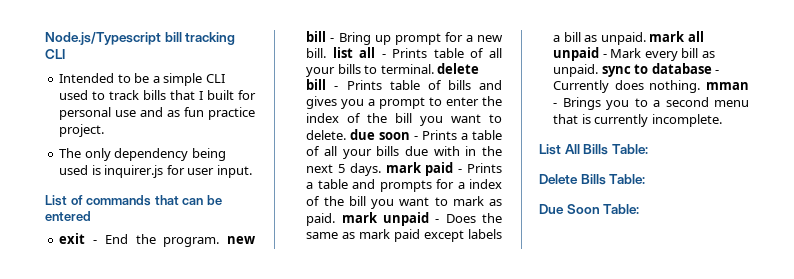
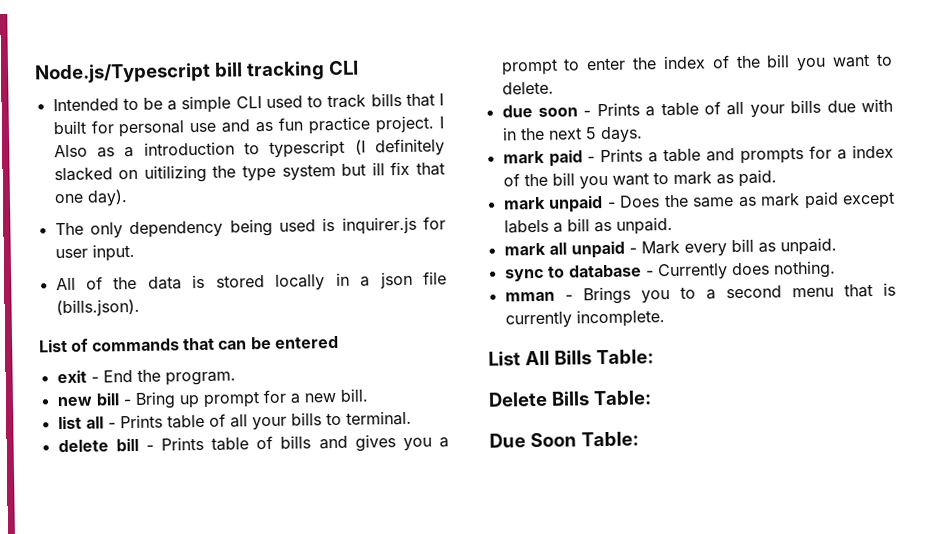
+ I Also as a introduction to typescript (I definitely slacked on uitilizing the type system but ill fix that one day).
+ All of the data is stored locally in a json file (bills.json).
- exit - End the program. new bill - Bring up prompt for a new bill. list all - Prints table of all your bills to terminal. delete bill - Prints table of bills and gives you a prompt to enter the index of the bill you want to delete. due soon - Prints a table of all your bills due with in the next 5 days. mark paid - Prints a table and prompts for a index of the bill you want to mark as paid. mark unpaid - Does the same as mark paid except labels a bill as unpaid. mark all unpaid - Mark every bill as unpaid. sync to database - Currently does nothing. mman - Brings you to a second menu that is currently incomplete.
+ exit - End the program.
+ new bill - Bring up prompt for a new bill.
+ list all - Prints table of all your bills to terminal.
+ delete bill - Prints table of bills and gives you a prompt to enter the index of the bill you want to delete.
+ due soon - Prints a table of all your bills due with in the next 5 days.
+ mark paid - Prints a table and prompts for a index of the bill you want to mark as paid.
+ mark unpaid - Does the same as mark paid except labels a bill as unpaid.
+ mark all unpaid - Mark every bill as unpaid.
+ sync to database - Currently does nothing.
+ mman - Brings you to a second menu that is currently incomplete.

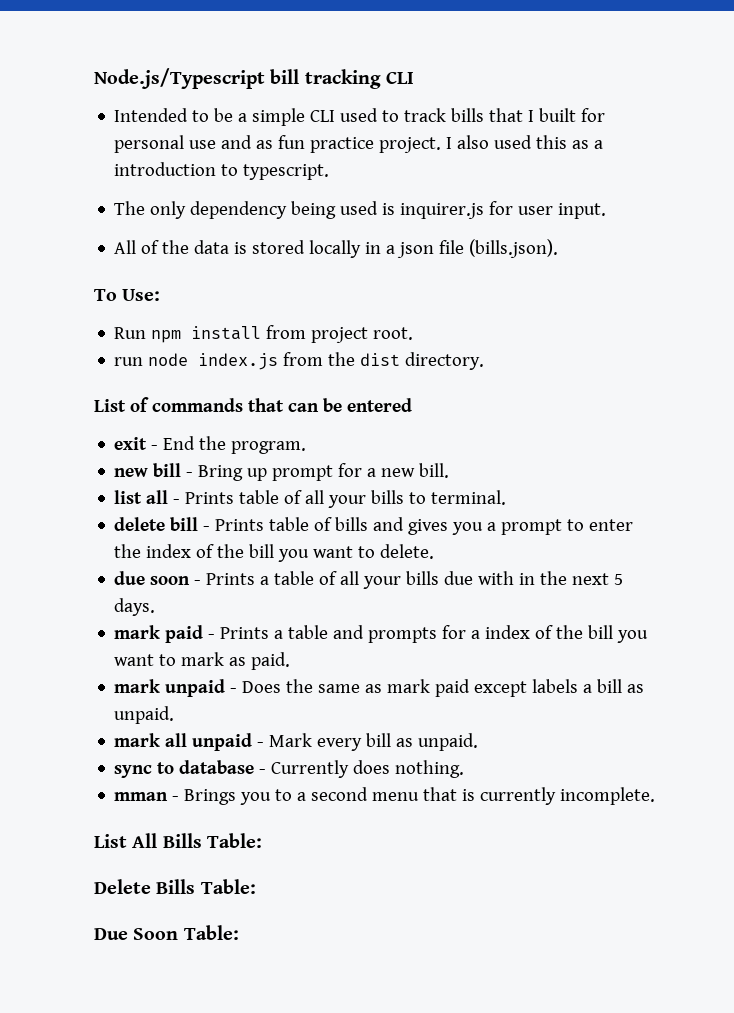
- I Also as a introduction to typescript (I definitely slacked on uitilizing the type system but ill fix that one day).
+ I also used this as a introduction to typescript.
+ To Use:
+ Run npm install from project root.
+ run node index.js from the dist directory.

